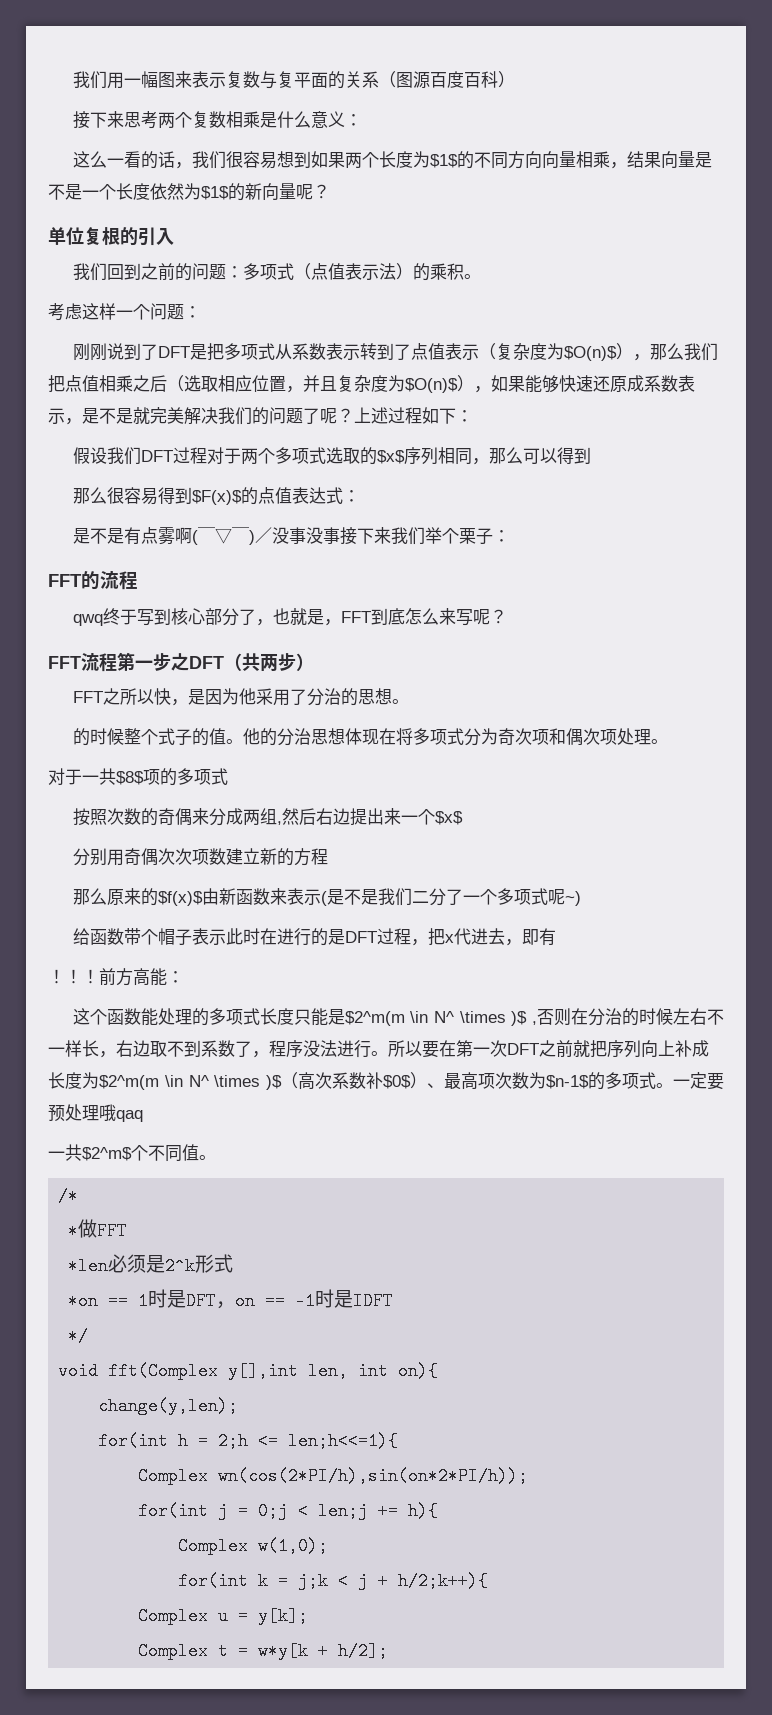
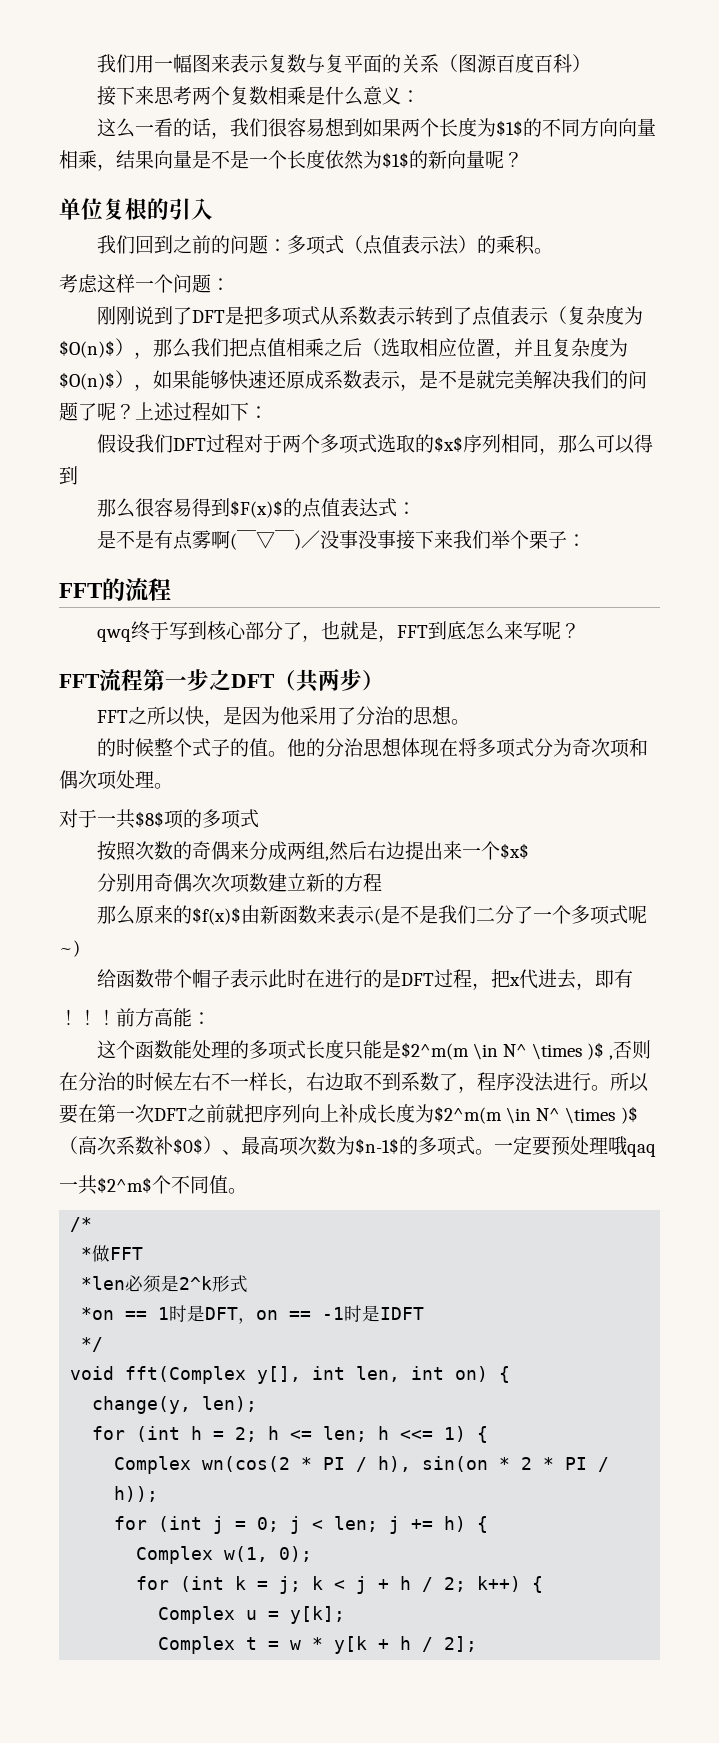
- void fft(Complex y[],int len, int on){
- change(y,len);
- for(int h = 2;h <= len;h<<=1){
- Complex wn(cos(2*PI/h),sin(on*2*PI/h));
- for(int j = 0;j < len;j += h){
- Complex w(1,0);
- for(int k = j;k < j + h/2;k++){
+ void fft(Complex y[], int len, int on) {
+ change(y, len);
+ for (int h = 2; h <= len; h <<= 1) {
+ Complex wn(cos(2 * PI / h), sin(on * 2 * PI / h));
+ for (int j = 0; j < len; j += h) {
+ Complex w(1, 0);
+ for (int k = j; k < j + h / 2; k++) {
- Complex t = w*y[k + h/2];
+ Complex t = w * y[k + h / 2];

